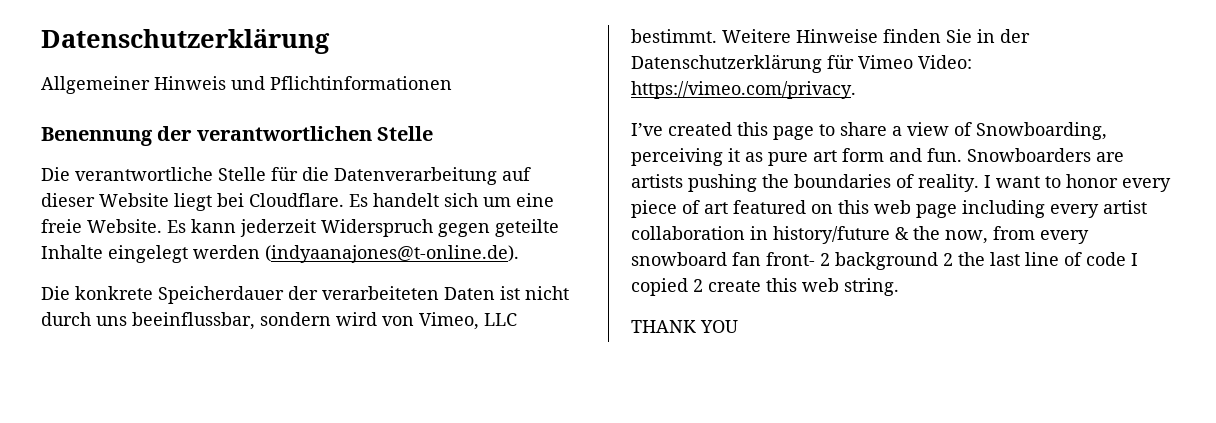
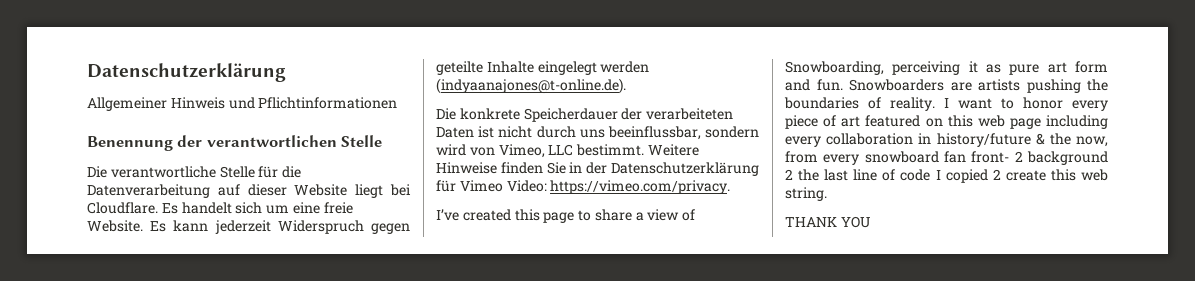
- I want to honor every piece of art featured on this web page including every artist collaboration in history/future & the now, from every snowboard fan front- 2 background 2 the last line of code I copied 2 create this web string.
+ I want to honor every piece of art featured on this web page including every collaboration in history/future & the now, from every snowboard fan front- 2 background 2 the last line of code I copied 2 create this web string.

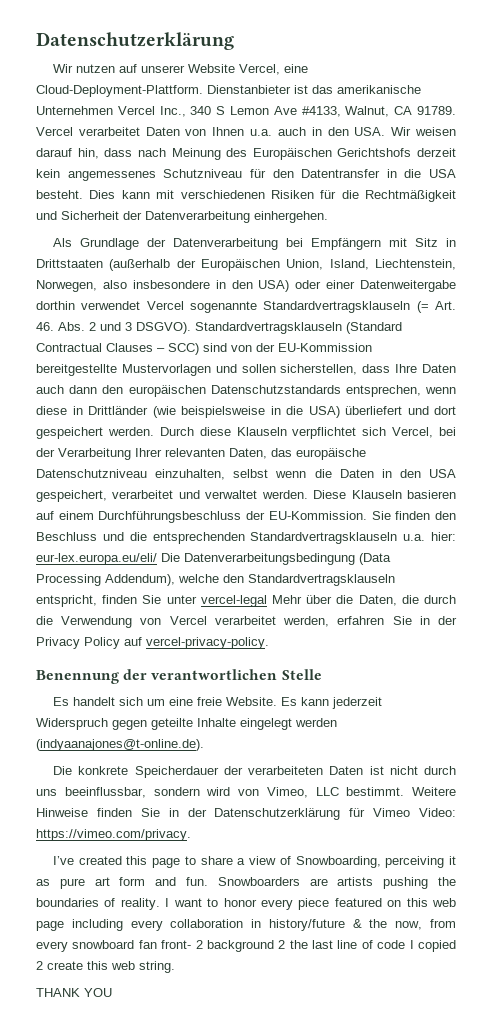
- Allgemeiner Hinweis und Pflichtinformationen
+ Wir nutzen auf unserer Website Vercel, eine Cloud-Deployment-Plattform. Dienstanbieter ist das amerikanische Unternehmen Vercel Inc., 340 S Lemon Ave #4133, Walnut, CA 91789. Vercel verarbeitet Daten von Ihnen u.a. auch in den USA. Wir weisen darauf hin, dass nach Meinung des Europäischen Gerichtshofs derzeit kein angemessenes Schutzniveau für den Datentransfer in die USA besteht. Dies kann mit verschiedenen Risiken für die Rechtmäßigkeit und Sicherheit der Datenverarbeitung einhergehen.
+ Als Grundlage der Datenverarbeitung bei Empfängern mit Sitz in Drittstaaten (außerhalb der Europäischen Union, Island, Liechtenstein, Norwegen, also insbesondere in den USA) oder einer Datenweitergabe dorthin verwendet Vercel sogenannte Standardvertragsklauseln (= Art. 46. Abs. 2 und 3 DSGVO). Standardvertragsklauseln (Standard Contractual Clauses – SCC) sind von der EU-Kommission bereitgestellte Mustervorlagen und sollen sicherstellen, dass Ihre Daten auch dann den europäischen Datenschutzstandards entsprechen, wenn diese in Drittländer (wie beispielsweise in die USA) überliefert und dort gespeichert werden. Durch diese Klauseln verpflichtet sich Vercel, bei der Verarbeitung Ihrer relevanten Daten, das europäische Datenschutzniveau einzuhalten, selbst wenn die Daten in den USA gespeichert, verarbeitet und verwaltet werden. Diese Klauseln basieren auf einem Durchführungsbeschluss der EU-Kommission. Sie finden den Beschluss und die entsprechenden Standardvertragsklauseln u.a. hier: eur-lex.europa.eu/eli/ Die Datenverarbeitungsbedingung (Data Processing Addendum), welche den Standardvertragsklauseln entspricht, finden Sie unter vercel-legal Mehr über die Daten, die durch die Verwendung von Vercel verarbeitet werden, erfahren Sie in der Privacy Policy auf vercel-privacy-policy.
  Benennung der verantwortlichen Stelle
- Die verantwortliche Stelle für die Datenverarbeitung auf dieser Website liegt bei Cloudflare. Es handelt sich um eine freie Website.
+ Es handelt sich um eine freie Website.
- I want to honor every piece of art featured on this web page including every collaboration in history/future & the now, from every snowboard fan front- 2 background 2 the last line of code I copied 2 create this web string.
+ I want to honor every piece featured on this web page including every collaboration in history/future & the now, from every snowboard fan front- 2 background 2 the last line of code I copied 2 create this web string.

